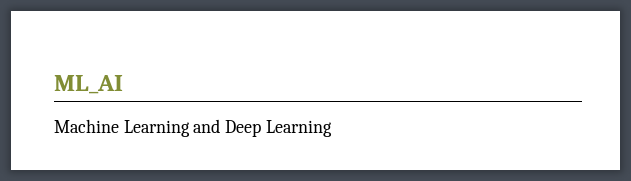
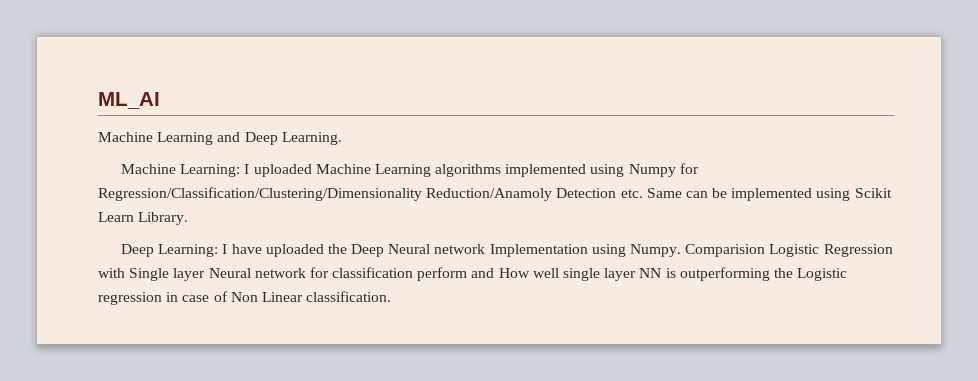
- Machine Learning and Deep Learning
+ Machine Learning and Deep Learning.
+ Machine Learning: I uploaded Machine Learning algorithms implemented using Numpy for Regression/Classification/Clustering/Dimensionality Reduction/Anamoly Detection etc. Same can be implemented using Scikit Learn Library.
+ Deep Learning: I have uploaded the Deep Neural network Implementation using Numpy. Comparision Logistic Regression with Single layer Neural network for classification perform and How well single layer NN is outperforming the Logistic regression in case of Non Linear classification.

